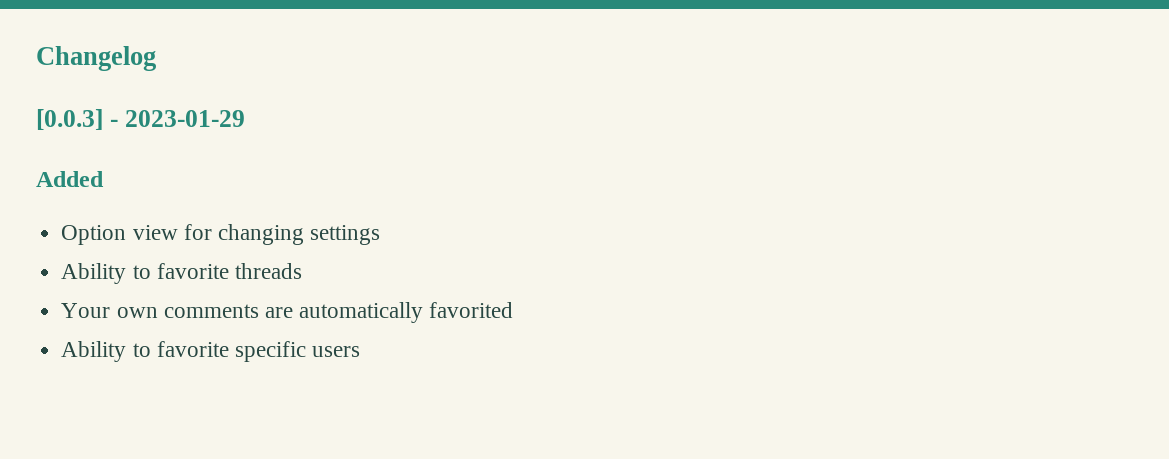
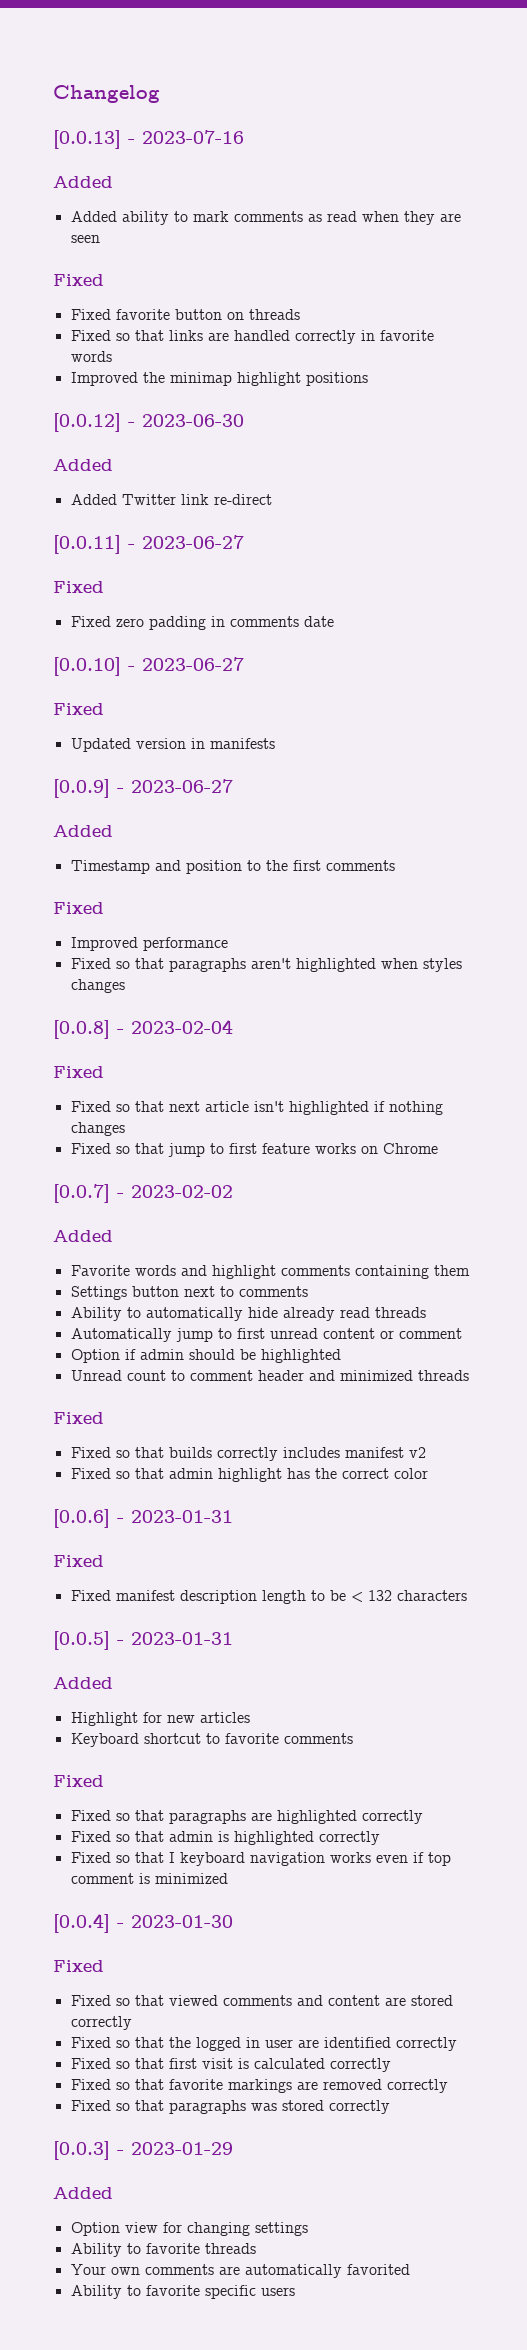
+ [0.0.13] - 2023-07-16
+ Added
+ Added ability to mark comments as read when they are seen
+ Fixed
+ Fixed favorite button on threads
+ Fixed so that links are handled correctly in favorite words
+ Improved the minimap highlight positions
+ [0.0.12] - 2023-06-30
+ Added
+ Added Twitter link re-direct
+ [0.0.11] - 2023-06-27
+ Fixed
+ Fixed zero padding in comments date
+ [0.0.10] - 2023-06-27
+ Fixed
+ Updated version in manifests
+ [0.0.9] - 2023-06-27
+ Added
+ Timestamp and position to the first comments
+ Fixed
+ Improved performance
+ Fixed so that paragraphs aren't highlighted when styles changes
+ [0.0.8] - 2023-02-04
+ Fixed
+ Fixed so that next article isn't highlighted if nothing changes
+ Fixed so that jump to first feature works on Chrome
+ [0.0.7] - 2023-02-02
+ Added
+ Favorite words and highlight comments containing them
+ Settings button next to comments
+ Ability to automatically hide already read threads
+ Automatically jump to first unread content or comment
+ Option if admin should be highlighted
+ Unread count to comment header and minimized threads
+ Fixed
+ Fixed so that builds correctly includes manifest v2
+ Fixed so that admin highlight has the correct color
+ [0.0.6] - 2023-01-31
+ Fixed
+ Fixed manifest description length to be < 132 characters
+ [0.0.5] - 2023-01-31
+ Added
+ Highlight for new articles
+ Keyboard shortcut to favorite comments
+ Fixed
+ Fixed so that paragraphs are highlighted correctly
+ Fixed so that admin is highlighted correctly
+ Fixed so that I keyboard navigation works even if top comment is minimized
+ [0.0.4] - 2023-01-30
+ Fixed
+ Fixed so that viewed comments and content are stored correctly
+ Fixed so that the logged in user are identified correctly
+ Fixed so that first visit is calculated correctly
+ Fixed so that favorite markings are removed correctly
+ Fixed so that paragraphs was stored correctly

